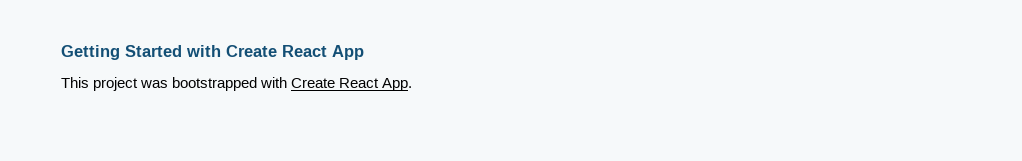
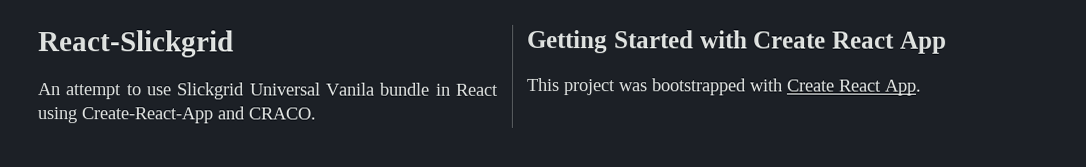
+ React-Slickgrid
+ An attempt to use Slickgrid Universal Vanila bundle in React using Create-React-App and CRACO.

